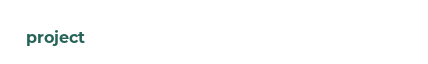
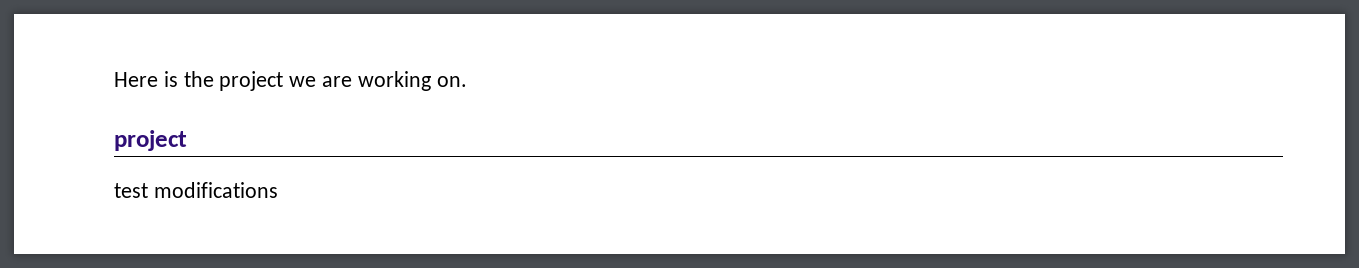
+ Here is the project we are working on.
  project
+ test modifications

